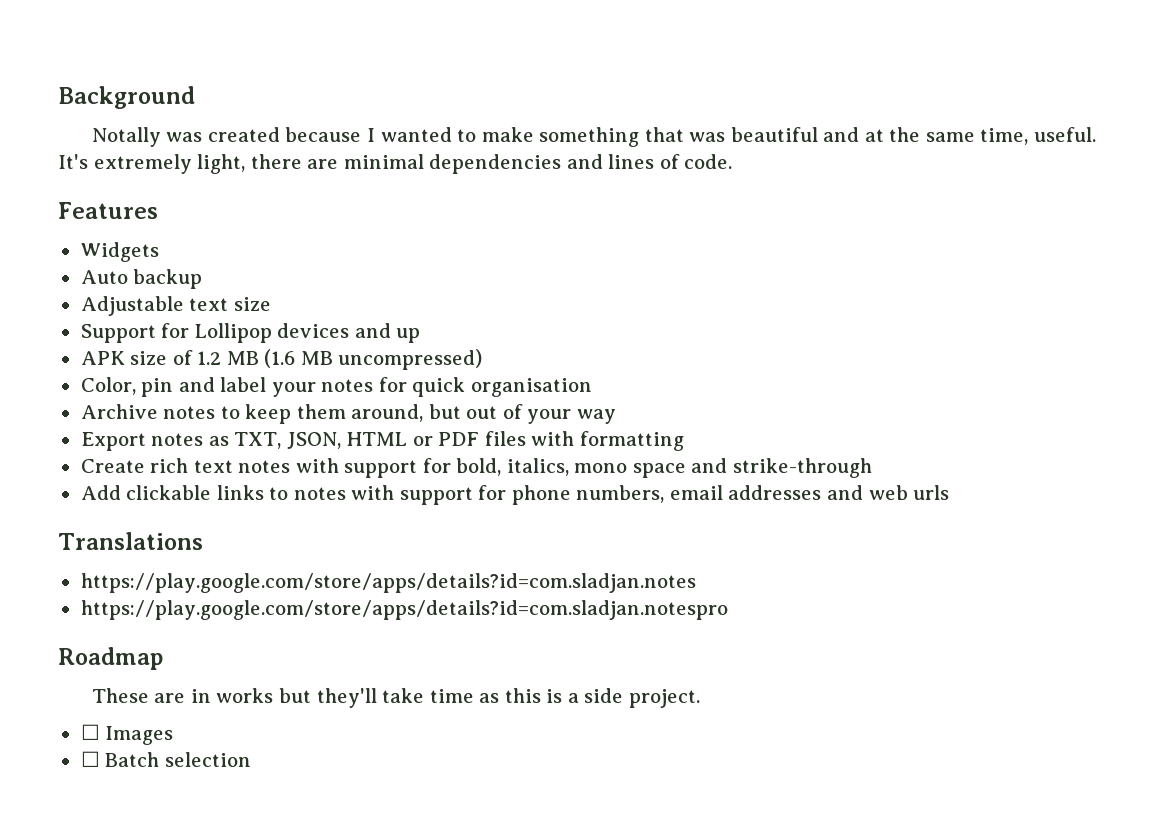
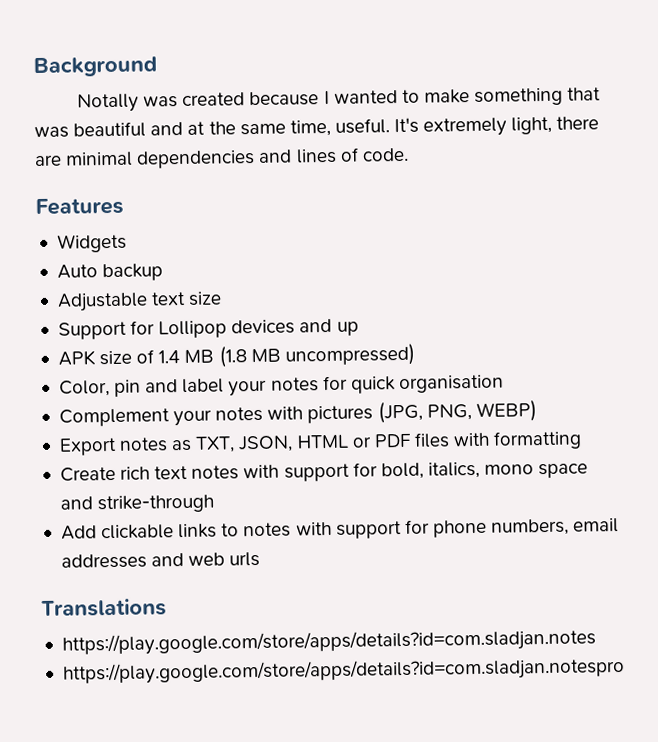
- APK size of 1.2 MB (1.6 MB uncompressed)
+ APK size of 1.4 MB (1.8 MB uncompressed)
- Archive notes to keep them around, but out of your way
+ Complement your notes with pictures (JPG, PNG, WEBP)
- Roadmap
- These are in works but they'll take time as this is a side project.
- ☐ Images
- ☐ Batch selection

